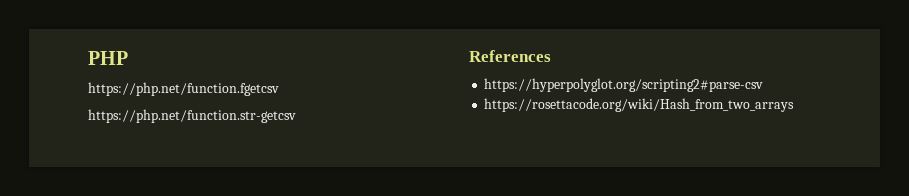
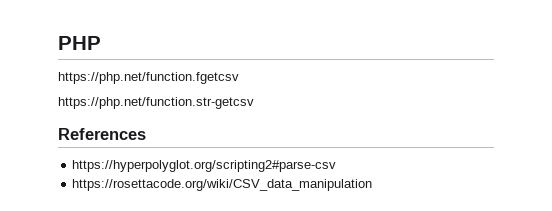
- https://rosettacode.org/wiki/Hash_from_two_arrays
+ https://rosettacode.org/wiki/CSV_data_manipulation

